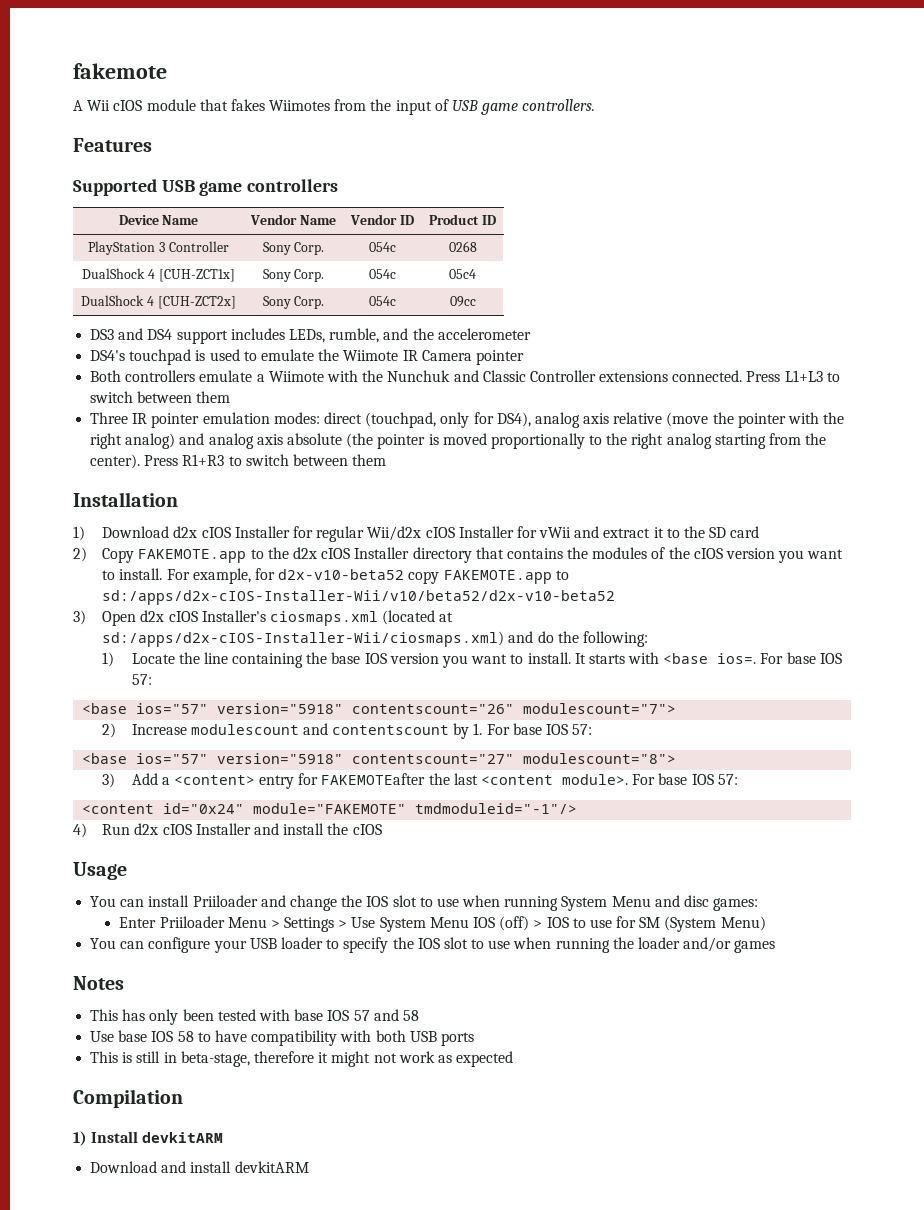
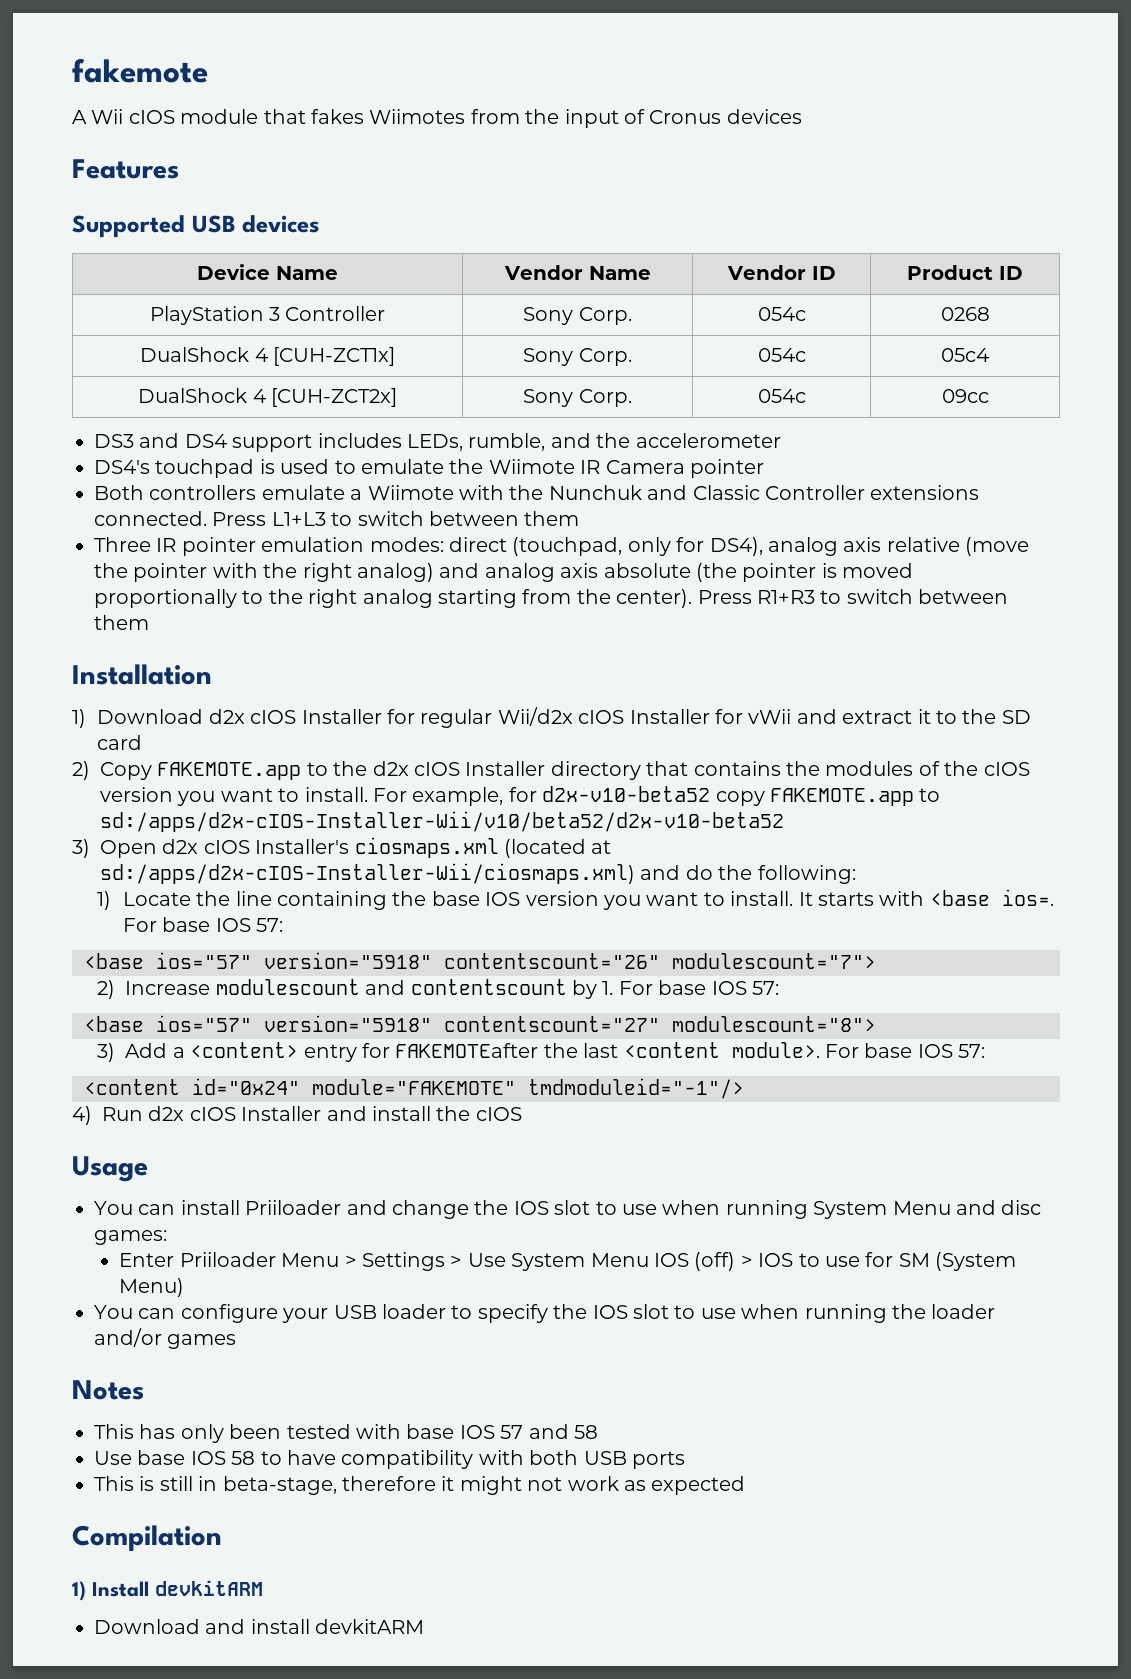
- A Wii cIOS module that fakes Wiimotes from the input of USB game controllers.
+ A Wii cIOS module that fakes Wiimotes from the input of Cronus devices
- Supported USB game controllers
+ Supported USB devices

